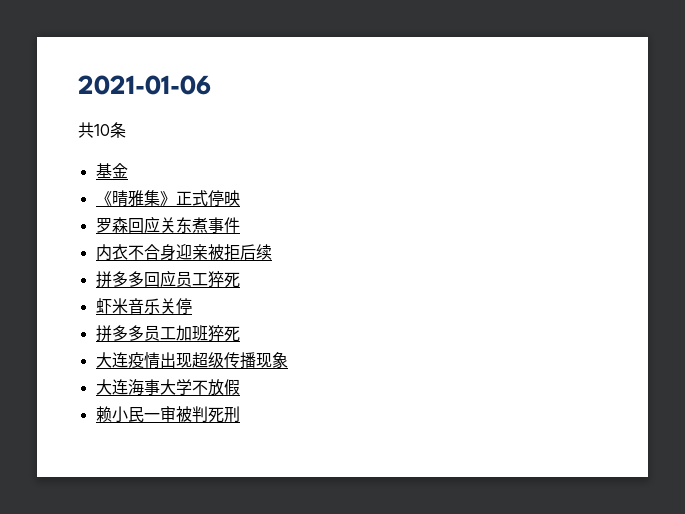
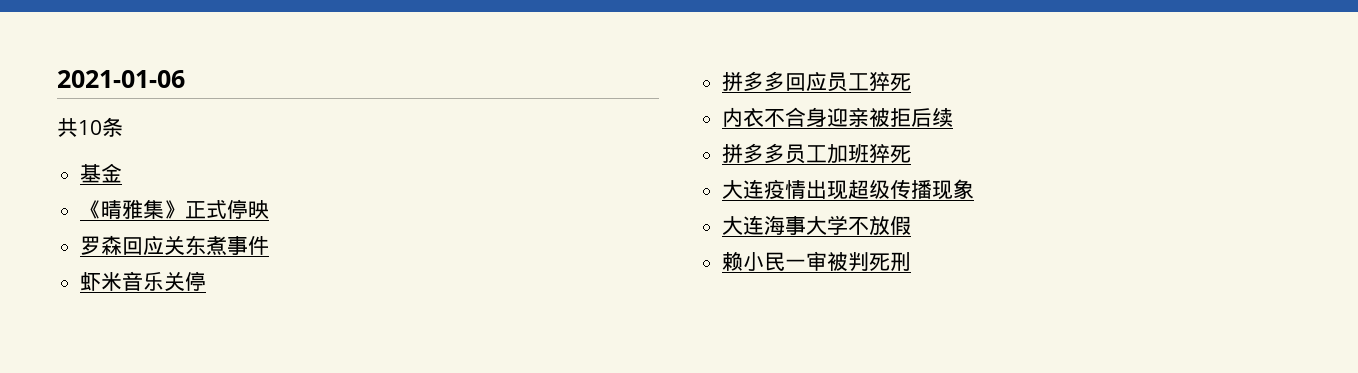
+ 虾米音乐关停
+ 拼多多回应员工猝死
- 拼多多回应员工猝死
- 虾米音乐关停

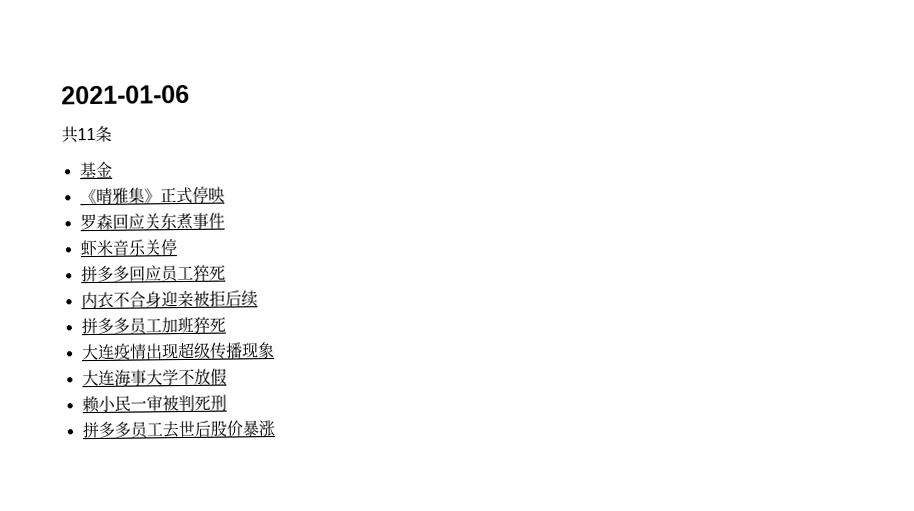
- 共10条
+ 共11条
+ 拼多多员工去世后股价暴涨

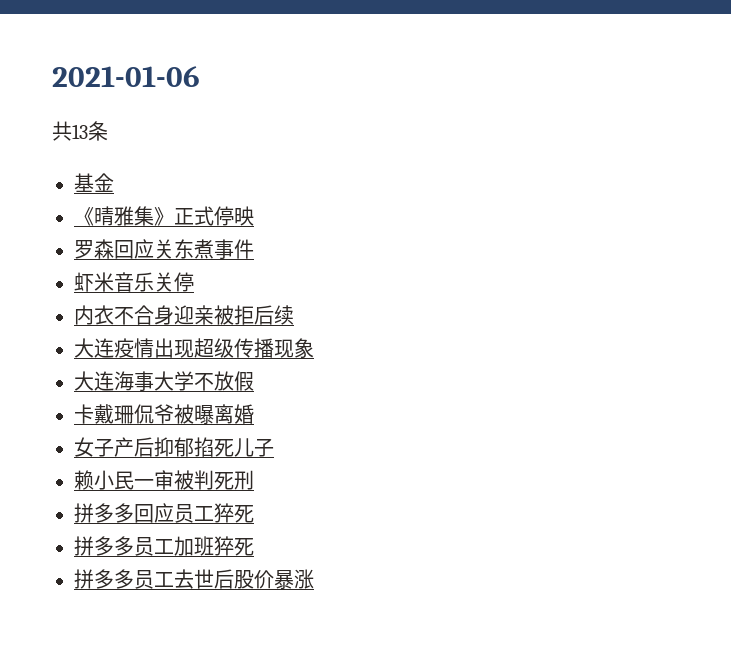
- 共11条
+ 共13条
- 拼多多回应员工猝死
- 拼多多员工加班猝死
+ 卡戴珊侃爷被曝离婚
+ 女子产后抑郁掐死儿子
+ 拼多多回应员工猝死
+ 拼多多员工加班猝死

